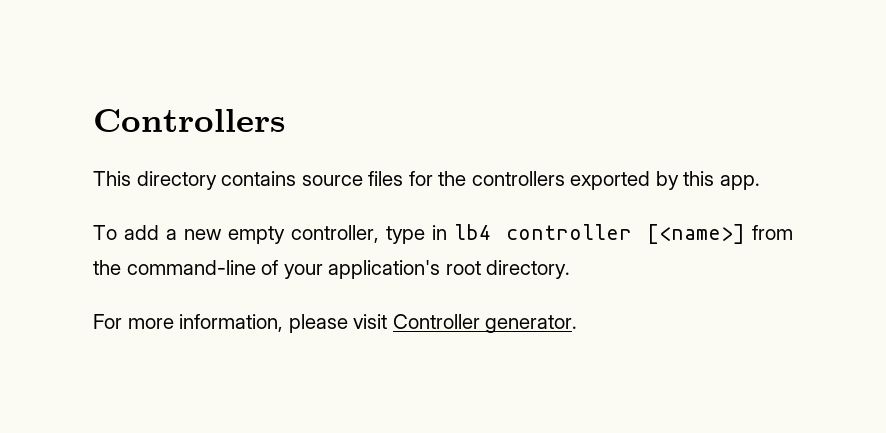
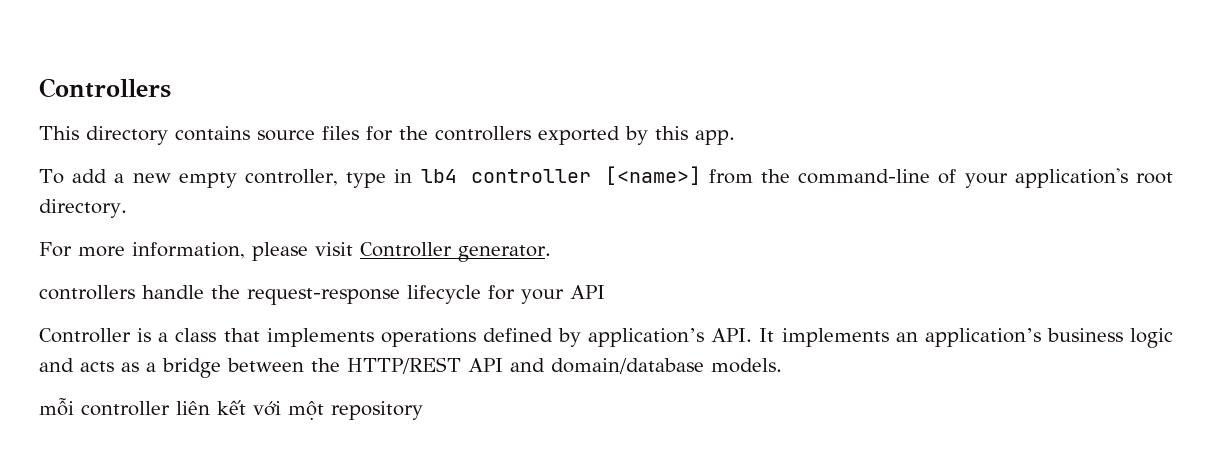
+ controllers handle the request-response lifecycle for your API
+ Controller is a class that implements operations defined by application’s API. It implements an application’s business logic and acts as a bridge between the HTTP/REST API and domain/database models.
+ mỗi controller liên kết với một repository

